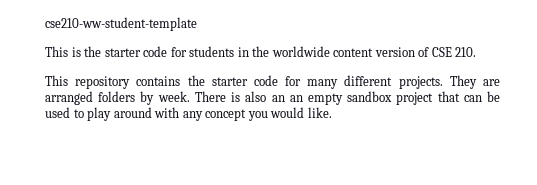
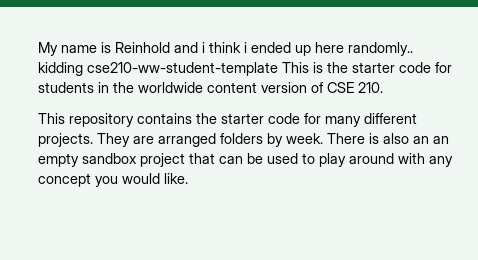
- cse210-ww-student-template
- This is the starter code for students in the worldwide content version of CSE 210.
+ My name is Reinhold and i think i ended up here randomly.. kidding cse210-ww-student-template This is the starter code for students in the worldwide content version of CSE 210.

